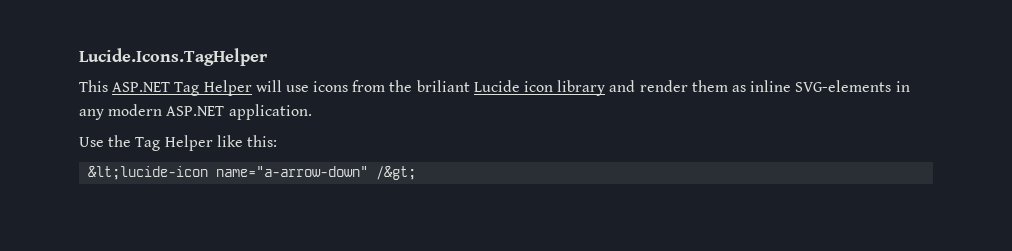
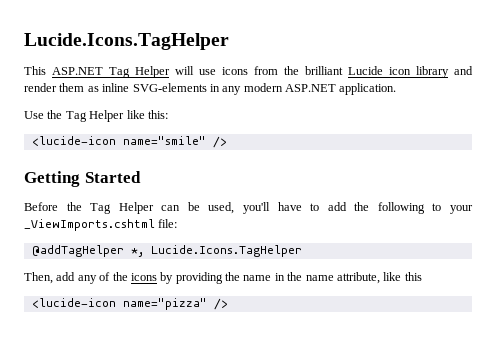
- This ASP.NET Tag Helper will use icons from the briliant Lucide icon library and render them as inline SVG-elements in any modern ASP.NET application.
+ This ASP.NET Tag Helper will use icons from the brilliant Lucide icon library and render them as inline SVG-elements in any modern ASP.NET application.
- &lt;lucide-icon name="a-arrow-down" /&gt;
+ <lucide-icon name="smile" />
+ Getting Started
+ Before the Tag Helper can be used, you'll have to add the following to your _ViewImports.cshtml file:
+ @addTagHelper *, Lucide.Icons.TagHelper
+ Then, add any of the icons by providing the name in the name attribute, like this
+ <lucide-icon name="pizza" />

